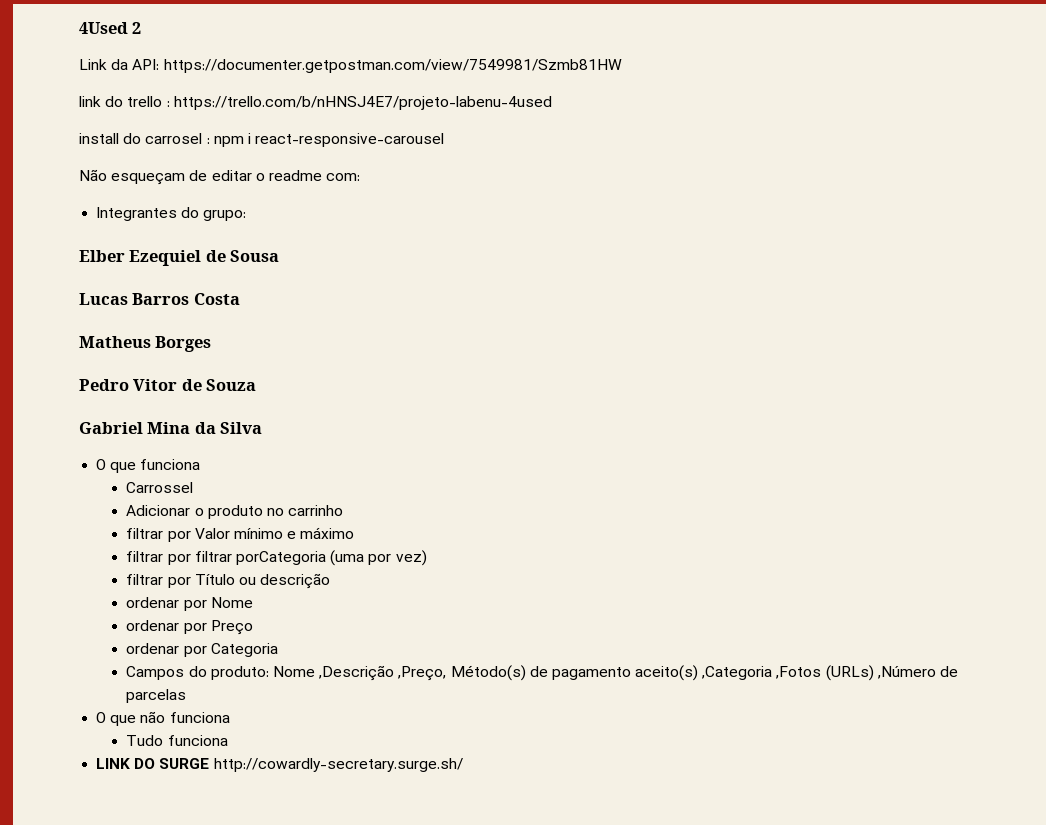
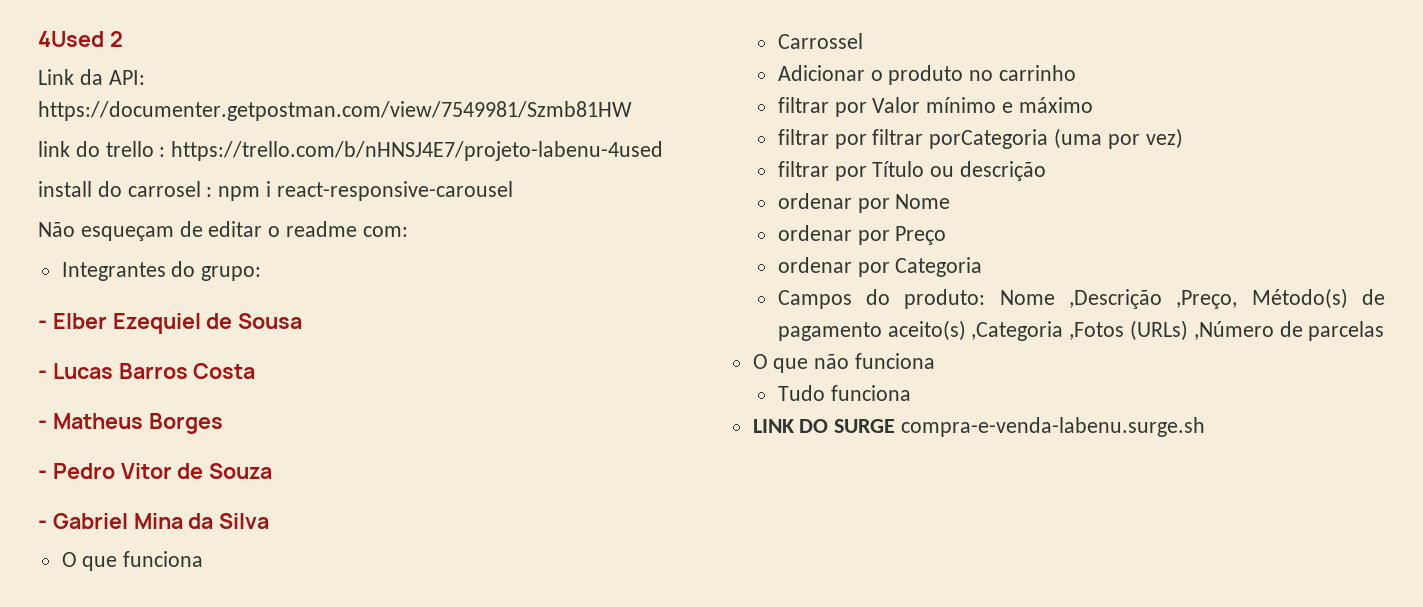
- Elber Ezequiel de Sousa
+ - Elber Ezequiel de Sousa
- Lucas Barros Costa
+ - Lucas Barros Costa
- Matheus Borges
+ - Matheus Borges
- Pedro Vitor de Souza
+ - Pedro Vitor de Souza
- Gabriel Mina da Silva
+ - Gabriel Mina da Silva
- LINK DO SURGE http://cowardly-secretary.surge.sh/
+ LINK DO SURGE compra-e-venda-labenu.surge.sh

